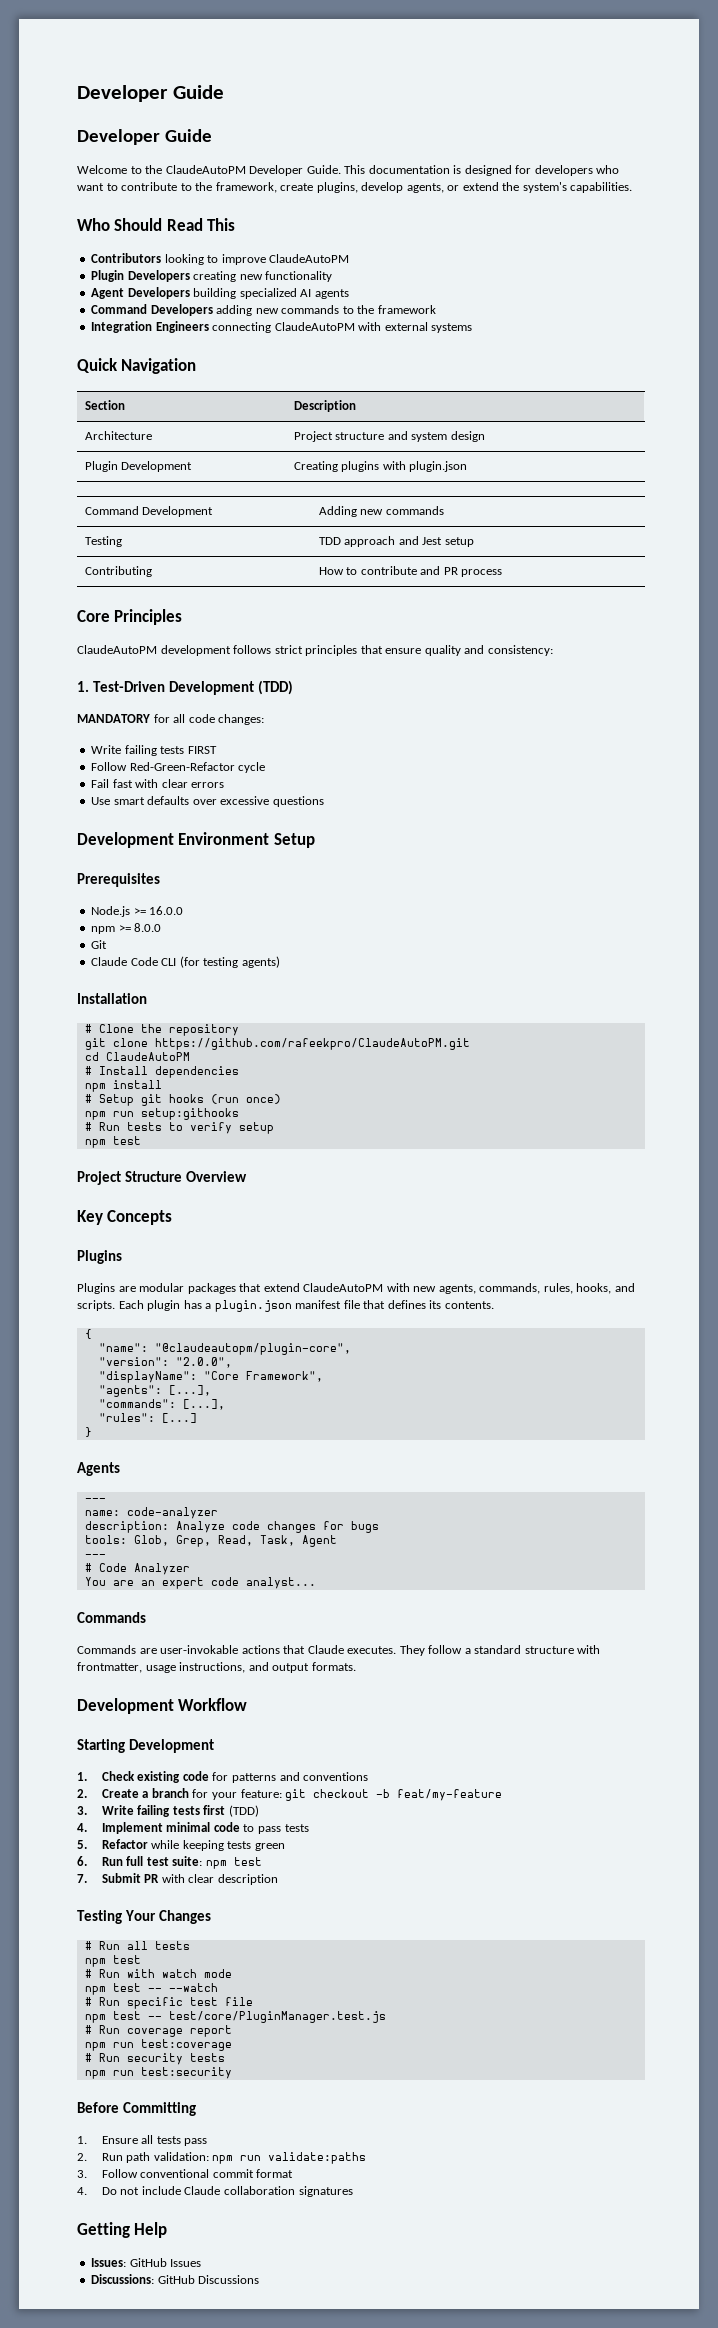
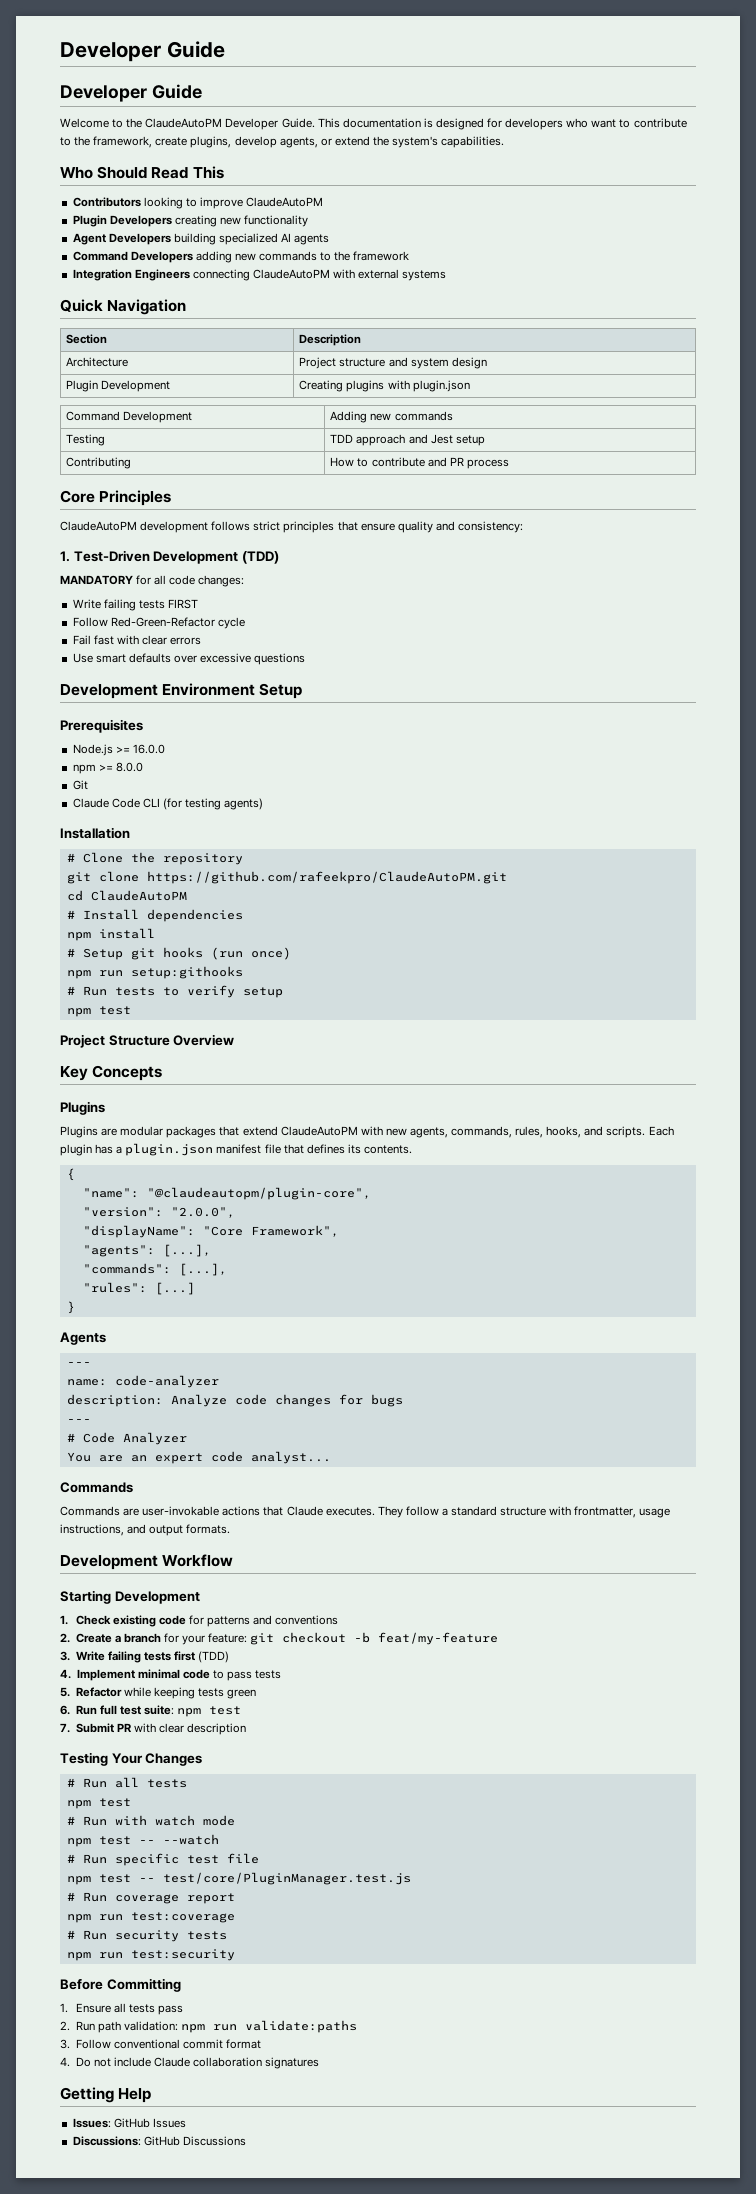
- tools: Glob, Grep, Read, Task, Agent

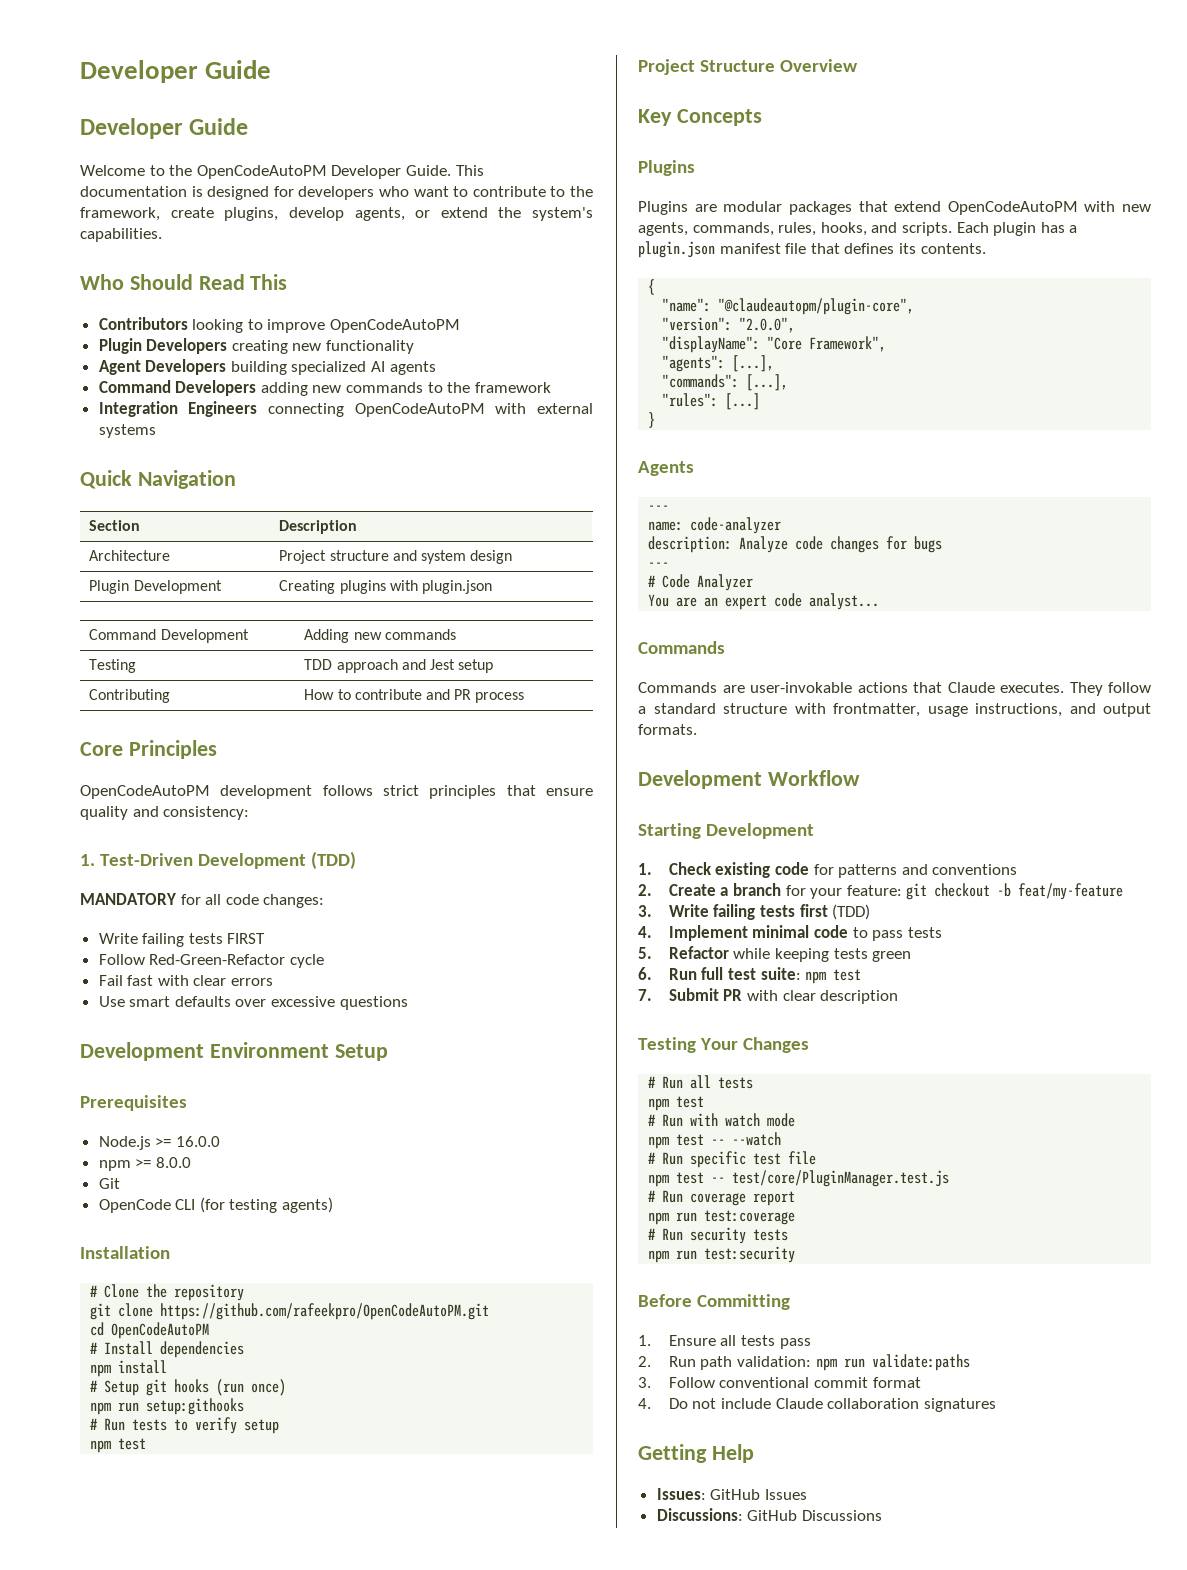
- Welcome to the ClaudeAutoPM Developer Guide.
+ Welcome to the OpenCodeAutoPM Developer Guide.
- Contributors looking to improve ClaudeAutoPM
+ Contributors looking to improve OpenCodeAutoPM
- Integration Engineers connecting ClaudeAutoPM with external systems
+ Integration Engineers connecting OpenCodeAutoPM with external systems
- ClaudeAutoPM development follows strict principles that ensure quality and consistency:
+ OpenCodeAutoPM development follows strict principles that ensure quality and consistency:
- Claude Code CLI (for testing agents)
+ OpenCode CLI (for testing agents)
- git clone https://github.com/rafeekpro/ClaudeAutoPM.git
+ git clone https://github.com/rafeekpro/OpenCodeAutoPM.git
- cd ClaudeAutoPM
+ cd OpenCodeAutoPM
- Plugins are modular packages that extend ClaudeAutoPM with new agents, commands, rules, hooks, and scripts.
+ Plugins are modular packages that extend OpenCodeAutoPM with new agents, commands, rules, hooks, and scripts.

